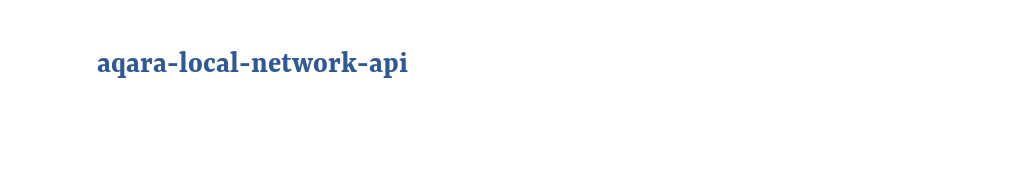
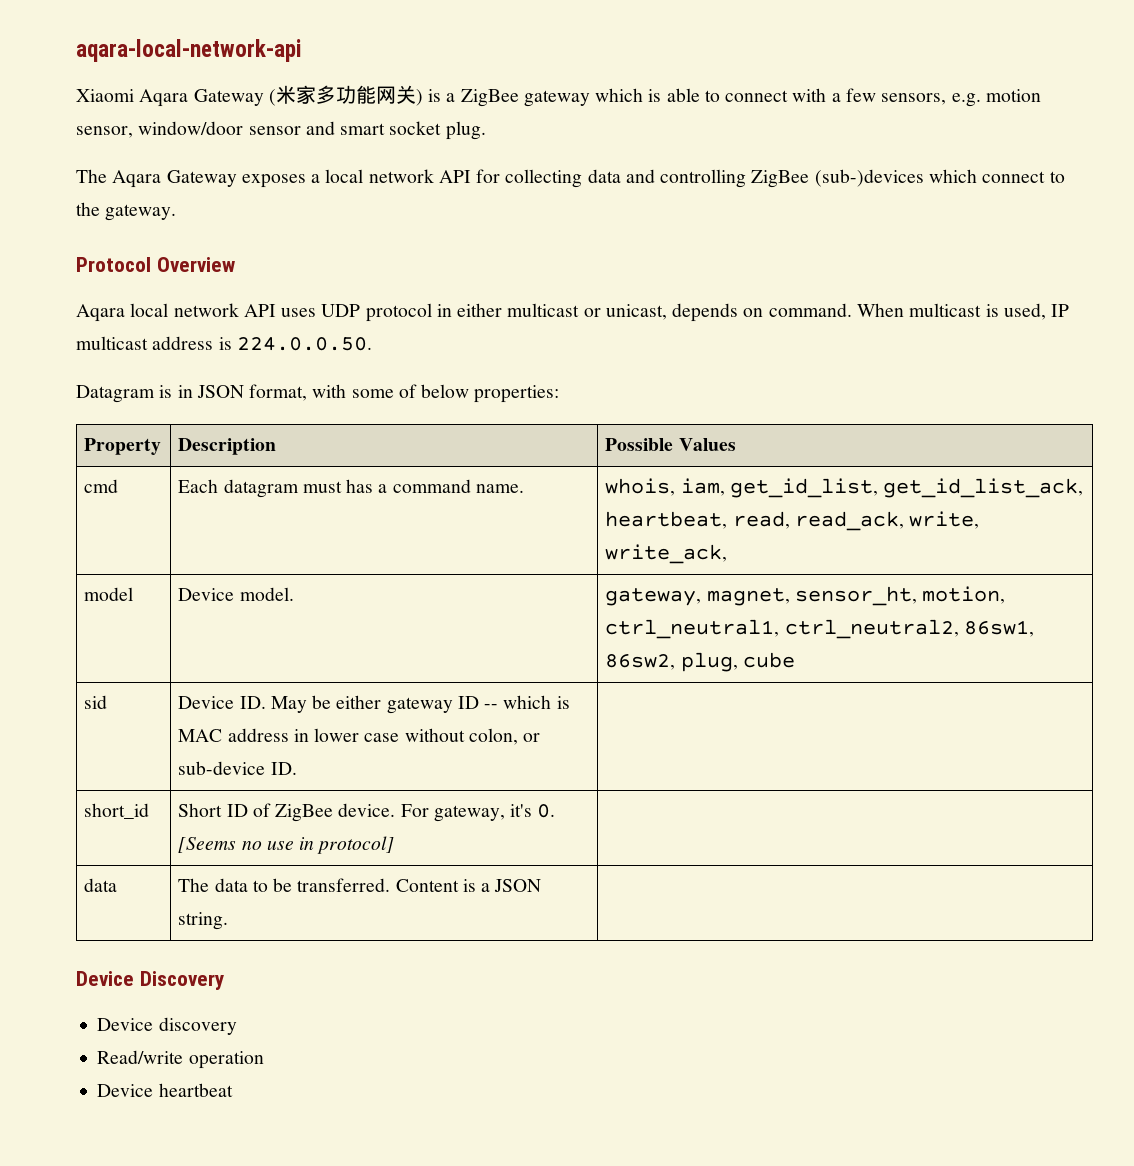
+ Xiaomi Aqara Gateway (米家多功能网关) is a ZigBee gateway which is able to connect with a few sensors, e.g. motion sensor, window/door sensor and smart socket plug.
+ The Aqara Gateway exposes a local network API for collecting data and controlling ZigBee (sub-)devices which connect to the gateway.
+ Protocol Overview
+ Aqara local network API uses UDP protocol in either multicast or unicast, depends on command. When multicast is used, IP multicast address is 224.0.0.50.
+ Datagram is in JSON format, with some of below properties:
+ Property | Description | Possible Values
+ cmd | Each datagram must has a command name. | whois, iam, get_id_list, get_id_list_ack, heartbeat, read, read_ack, write, write_ack,
+ model | Device model. | gateway, magnet, sensor_ht, motion, ctrl_neutral1, ctrl_neutral2, 86sw1, 86sw2, plug, cube
+ sid | Device ID. May be either gateway ID -- which is MAC address in lower case without colon, or sub-device ID. |
+ short_id | Short ID of ZigBee device. For gateway, it's 0. [Seems no use in protocol] |
+ data | The data to be transferred. Content is a JSON string. |
+ Device Discovery
+ Device discovery
+ Read/write operation
+ Device heartbeat

